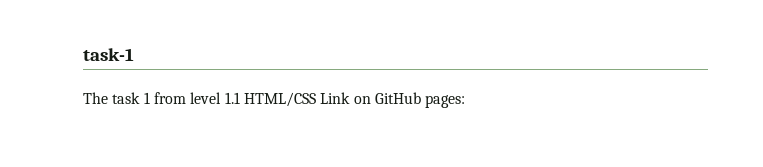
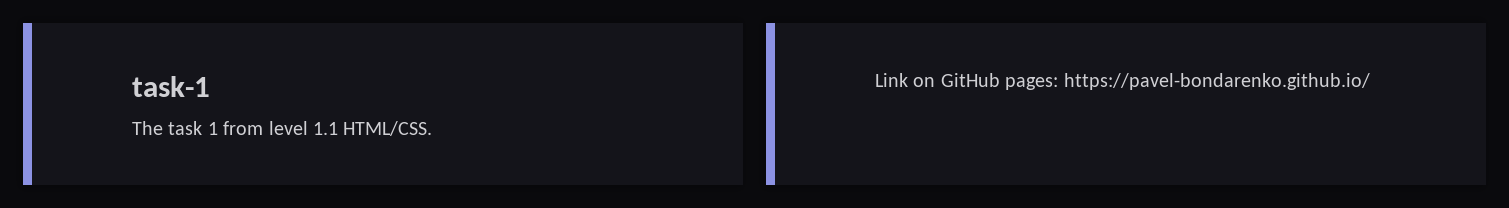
- The task 1 from level 1.1 HTML/CSS Link on GitHub pages:
+ The task 1 from level 1.1 HTML/CSS.
+ Link on GitHub pages: https://pavel-bondarenko.github.io/

